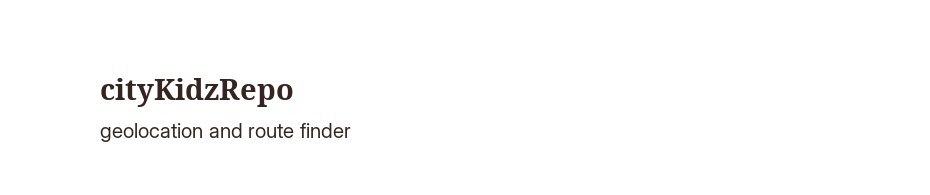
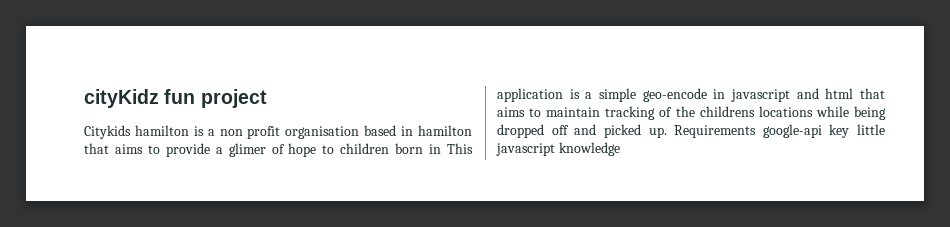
- cityKidzRepo
- geolocation and route finder
+ cityKidz fun project
+ Citykids hamilton is a non profit organisation based in hamilton that aims to provide a glimer of hope to children born in This application is a simple geo-encode in javascript and html that aims to maintain tracking of the childrens locations while being dropped off and picked up. Requirements google-api key little javascript knowledge

